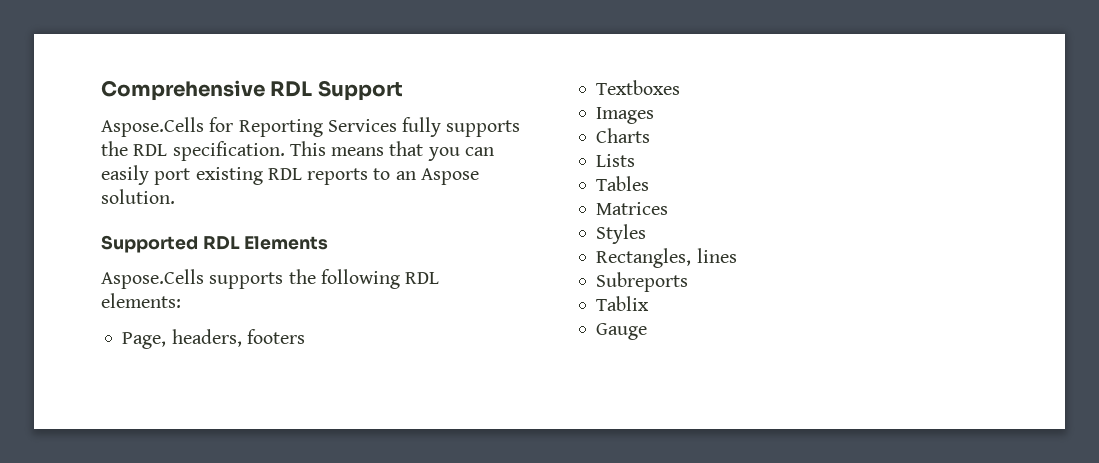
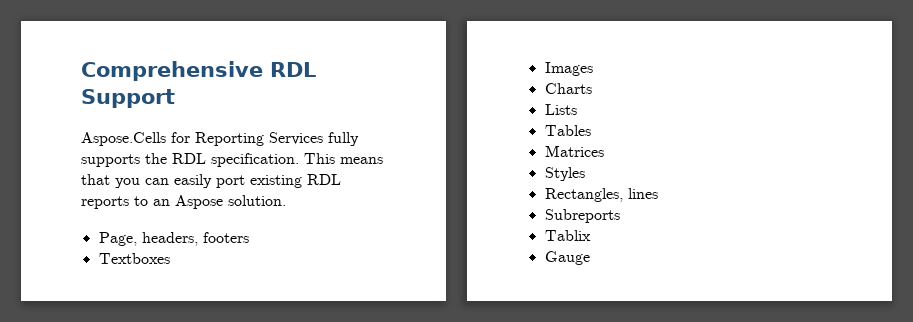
- Supported RDL Elements
- Aspose.Cells supports the following RDL elements:

